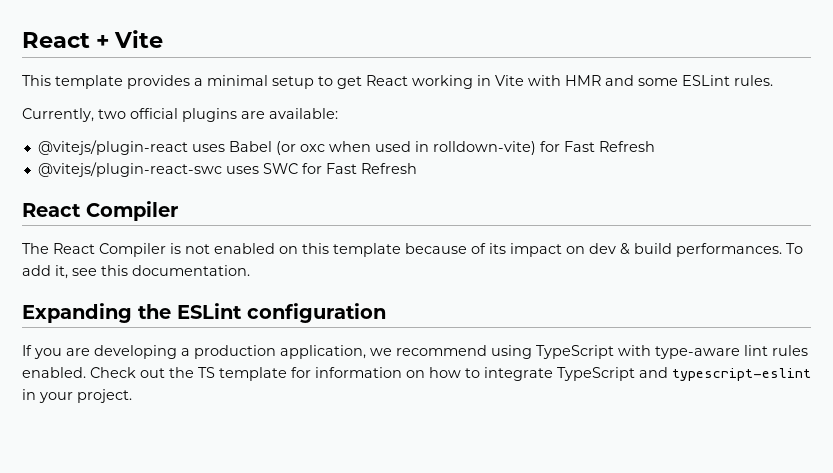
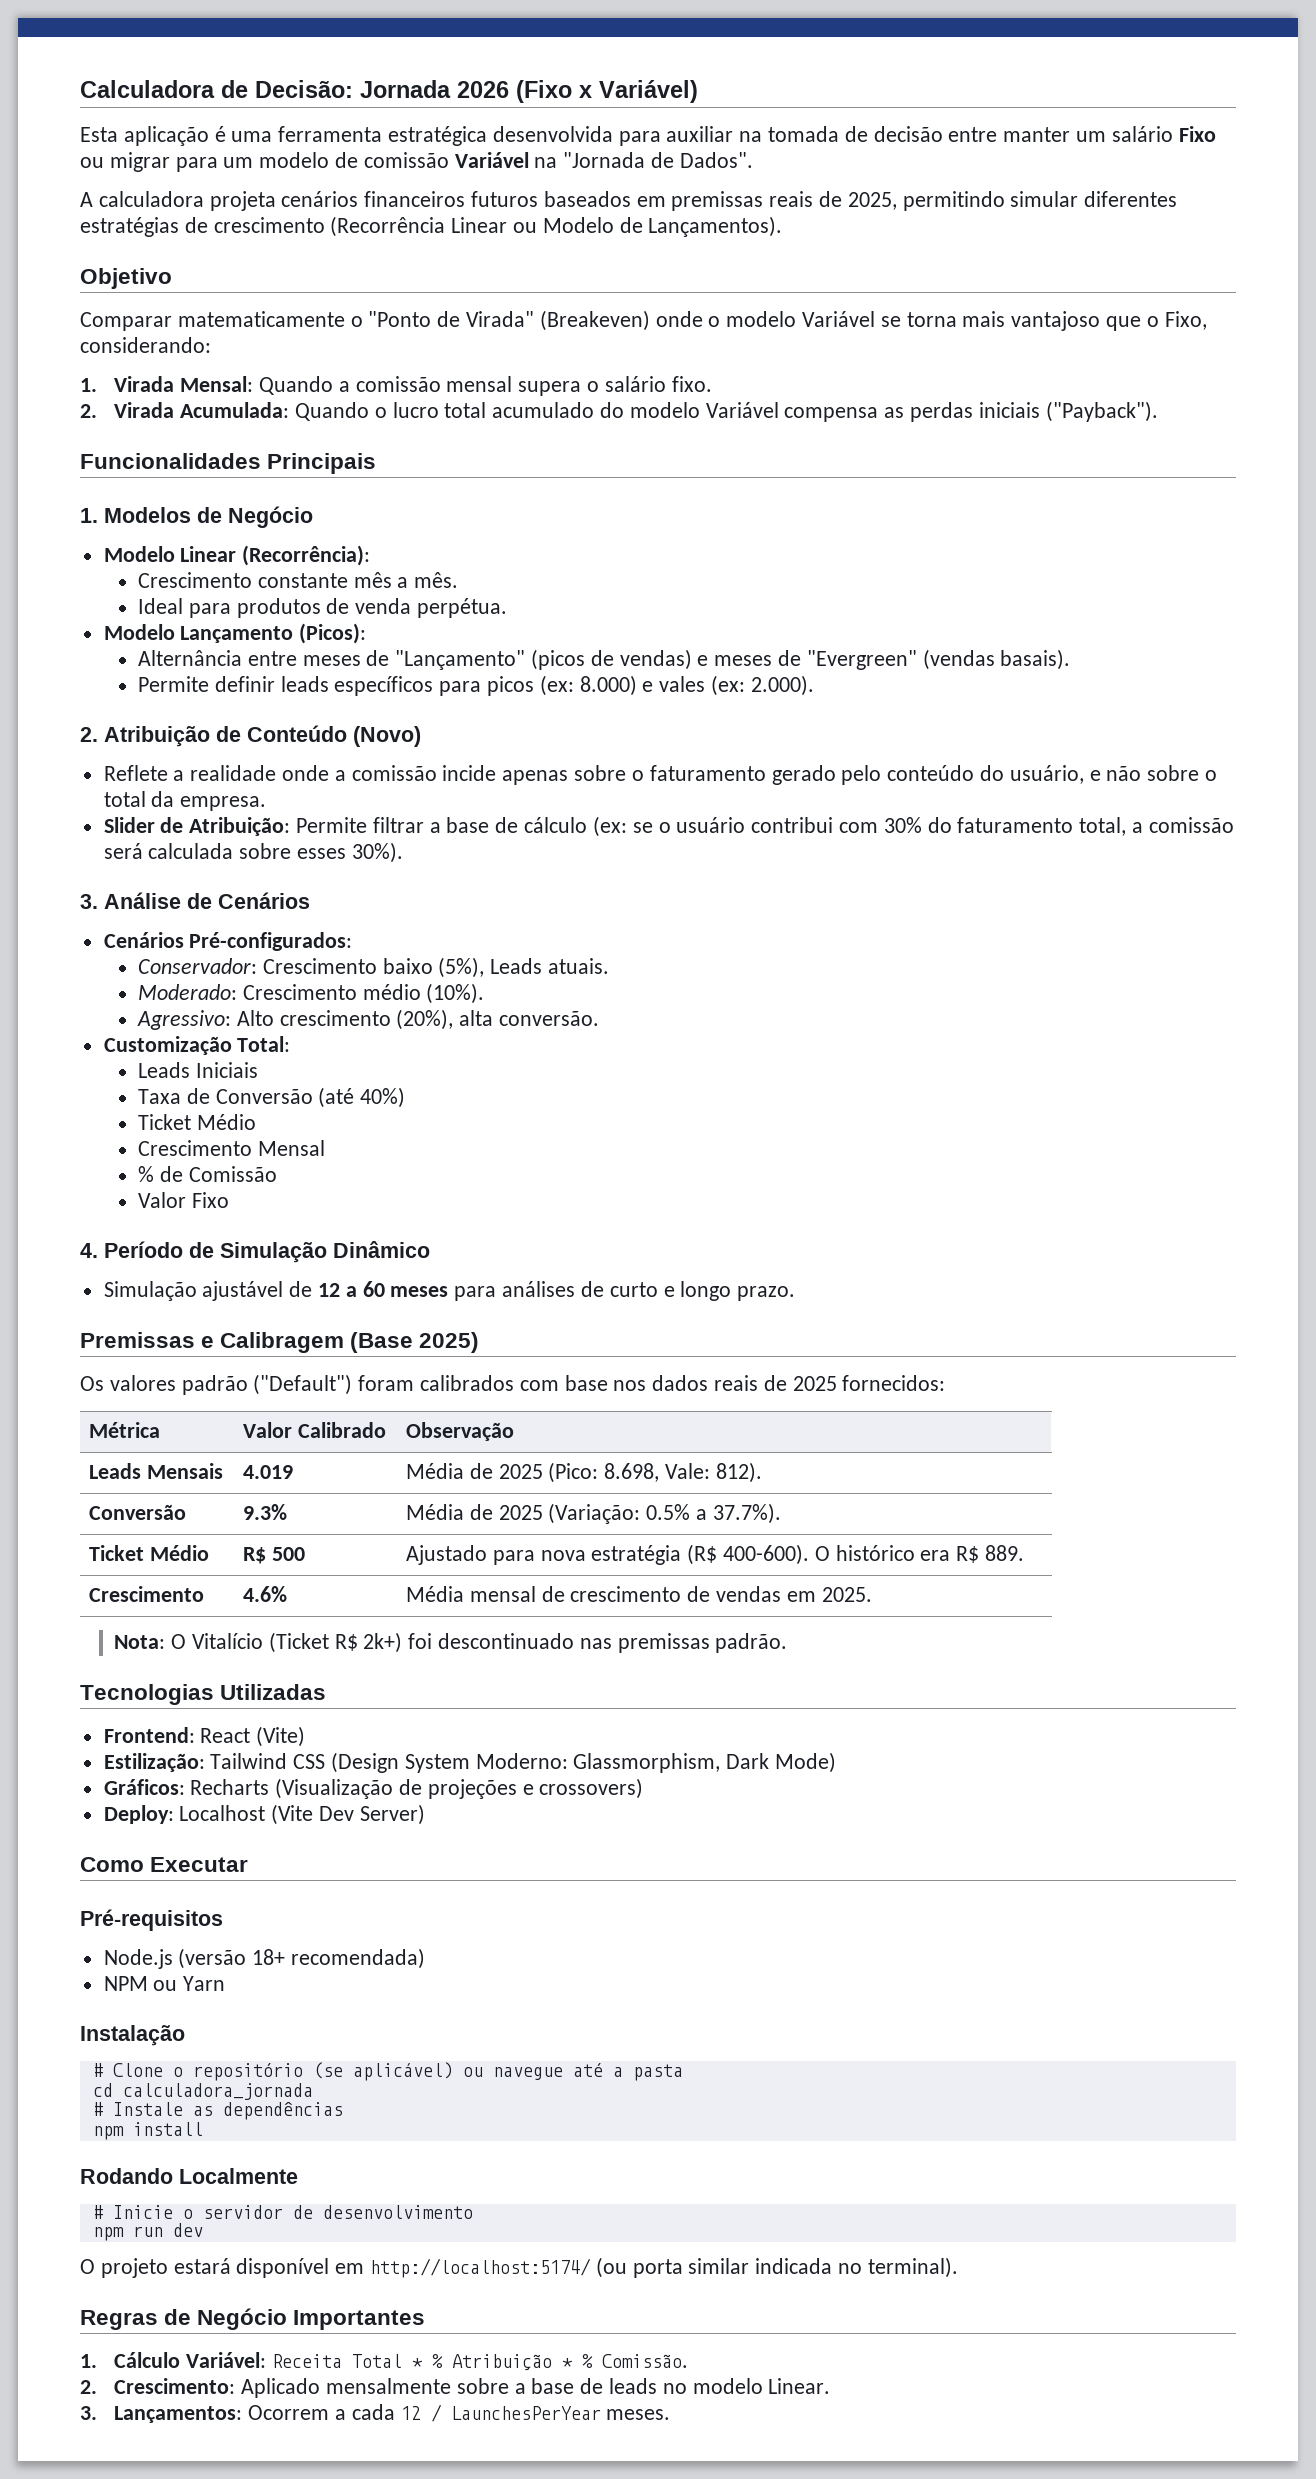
- React + Vite
- This template provides a minimal setup to get React working in Vite with HMR and some ESLint rules.
- Currently, two official plugins are available:
- @vitejs/plugin-react uses Babel (or oxc when used in rolldown-vite) for Fast Refresh
- @vitejs/plugin-react-swc uses SWC for Fast Refresh
- React Compiler
- The React Compiler is not enabled on this template because of its impact on dev & build performances. To add it, see this documentation.
- Expanding the ESLint configuration
- If you are developing a production application, we recommend using TypeScript with type-aware lint rules enabled. Check out the TS template for information on how to integrate TypeScript and typescript-eslint in your project.
+ Calculadora de Decisão: Jornada 2026 (Fixo x Variável)
+ Esta aplicação é uma ferramenta estratégica desenvolvida para auxiliar na tomada de decisão entre manter um salário Fixo ou migrar para um modelo de comissão Variável na "Jornada de Dados".
+ A calculadora projeta cenários financeiros futuros baseados em premissas reais de 2025, permitindo simular diferentes estratégias de crescimento (Recorrência Linear ou Modelo de Lançamentos).
+ Objetivo
+ Comparar matematicamente o "Ponto de Virada" (Breakeven) onde o modelo Variável se torna mais vantajoso que o Fixo, considerando:
+ 1. Virada Mensal: Quando a comissão mensal supera o salário fixo.
+ 2. Virada Acumulada: Quando o lucro total acumulado do modelo Variável compensa as perdas iniciais ("Payback").
+ Funcionalidades Principais
+ 1. Modelos de Negócio
+ Modelo Linear (Recorrência):
+ Crescimento constante mês a mês.
+ Ideal para produtos de venda perpétua.
+ Modelo Lançamento (Picos):
+ Alternância entre meses de "Lançamento" (picos de vendas) e meses de "Evergreen" (vendas basais).
+ Permite definir leads específicos para picos (ex: 8.000) e vales (ex: 2.000).
+ 2. Atribuição de Conteúdo (Novo)
+ Reflete a realidade onde a comissão incide apenas sobre o faturamento gerado pelo conteúdo do usuário, e não sobre o total da empresa.
+ Slider de Atribuição: Permite filtrar a base de cálculo (ex: se o usuário contribui com 30% do faturamento total, a comissão será calculada sobre esses 30%).
+ 3. Análise de Cenários
+ Cenários Pré-configurados:
+ Conservador: Crescimento baixo (5%), Leads atuais.
+ Moderado: Crescimento médio (10%).
+ Agressivo: Alto crescimento (20%), alta conversão.
+ Customização Total:
+ Leads Iniciais
+ Taxa de Conversão (até 40%)
+ Ticket Médio
+ Crescimento Mensal
+ % de Comissão
+ Valor Fixo
+ 4. Período de Simulação Dinâmico
+ Simulação ajustável de 12 a 60 meses para análises de curto e longo prazo.
+ Premissas e Calibragem (Base 2025)
+ Os valores padrão ("Default") foram calibrados com base nos dados reais de 2025 fornecidos:
+ Métrica | Valor Calibrado | Observação
+ Leads Mensais | 4.019 | Média de 2025 (Pico: 8.698, Vale: 812).
+ Conversão | 9.3% | Média de 2025 (Variação: 0.5% a 37.7%).
+ Ticket Médio | R$ 500 | Ajustado para nova estratégia (R$ 400-600). O histórico era R$ 889.
+ Crescimento | 4.6% | Média mensal de crescimento de vendas em 2025.
+ Nota: O Vitalício (Ticket R$ 2k+) foi descontinuado nas premissas padrão.
+ Tecnologias Utilizadas
+ Frontend: React (Vite)
+ Estilização: Tailwind CSS (Design System Moderno: Glassmorphism, Dark Mode)
+ Gráficos: Recharts (Visualização de projeções e crossovers)
+ Deploy: Localhost (Vite Dev Server)
+ Como Executar
+ Pré-requisitos
+ Node.js (versão 18+ recomendada)
+ NPM ou Yarn
+ Instalação
+ # Clone o repositório (se aplicável) ou navegue até a pasta
+ cd calculadora_jornada
+ # Instale as dependências
+ npm install
+ Rodando Localmente
+ # Inicie o servidor de desenvolvimento
+ npm run dev
+ O projeto estará disponível em http://localhost:5174/ (ou porta similar indicada no terminal).
+ Regras de Negócio Importantes
+ 1. Cálculo Variável: Receita Total * % Atribuição * % Comissão.
+ 2. Crescimento: Aplicado mensalmente sobre a base de leads no modelo Linear.
+ 3. Lançamentos: Ocorrem a cada 12 / LaunchesPerYear meses.

